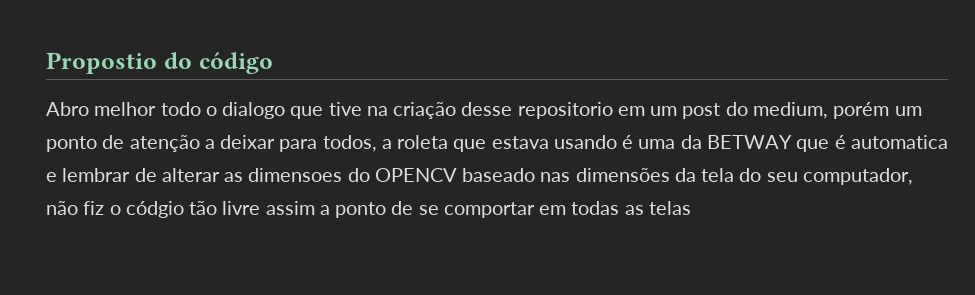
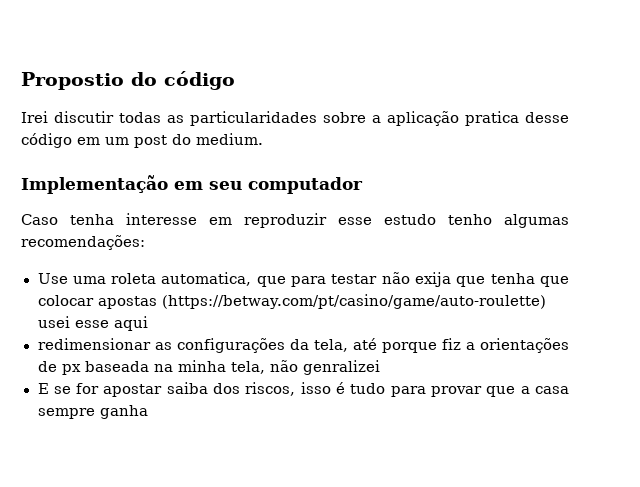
- Abro melhor todo o dialogo que tive na criação desse repositorio em um post do medium, porém um ponto de atenção a deixar para todos, a roleta que estava usando é uma da BETWAY que é automatica e lembrar de alterar as dimensoes do OPENCV baseado nas dimensões da tela do seu computador, não fiz o códgio tão livre assim a ponto de se comportar em todas as telas
+ Irei discutir todas as particularidades sobre a aplicação pratica desse código em um post do medium.
+ Implementação em seu computador
+ Caso tenha interesse em reproduzir esse estudo tenho algumas recomendações:
+ Use uma roleta automatica, que para testar não exija que tenha que colocar apostas (https://betway.com/pt/casino/game/auto-roulette) usei esse aqui
+ redimensionar as configurações da tela, até porque fiz a orientações de px baseada na minha tela, não genralizei
+ E se for apostar saiba dos riscos, isso é tudo para provar que a casa sempre ganha

